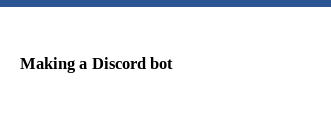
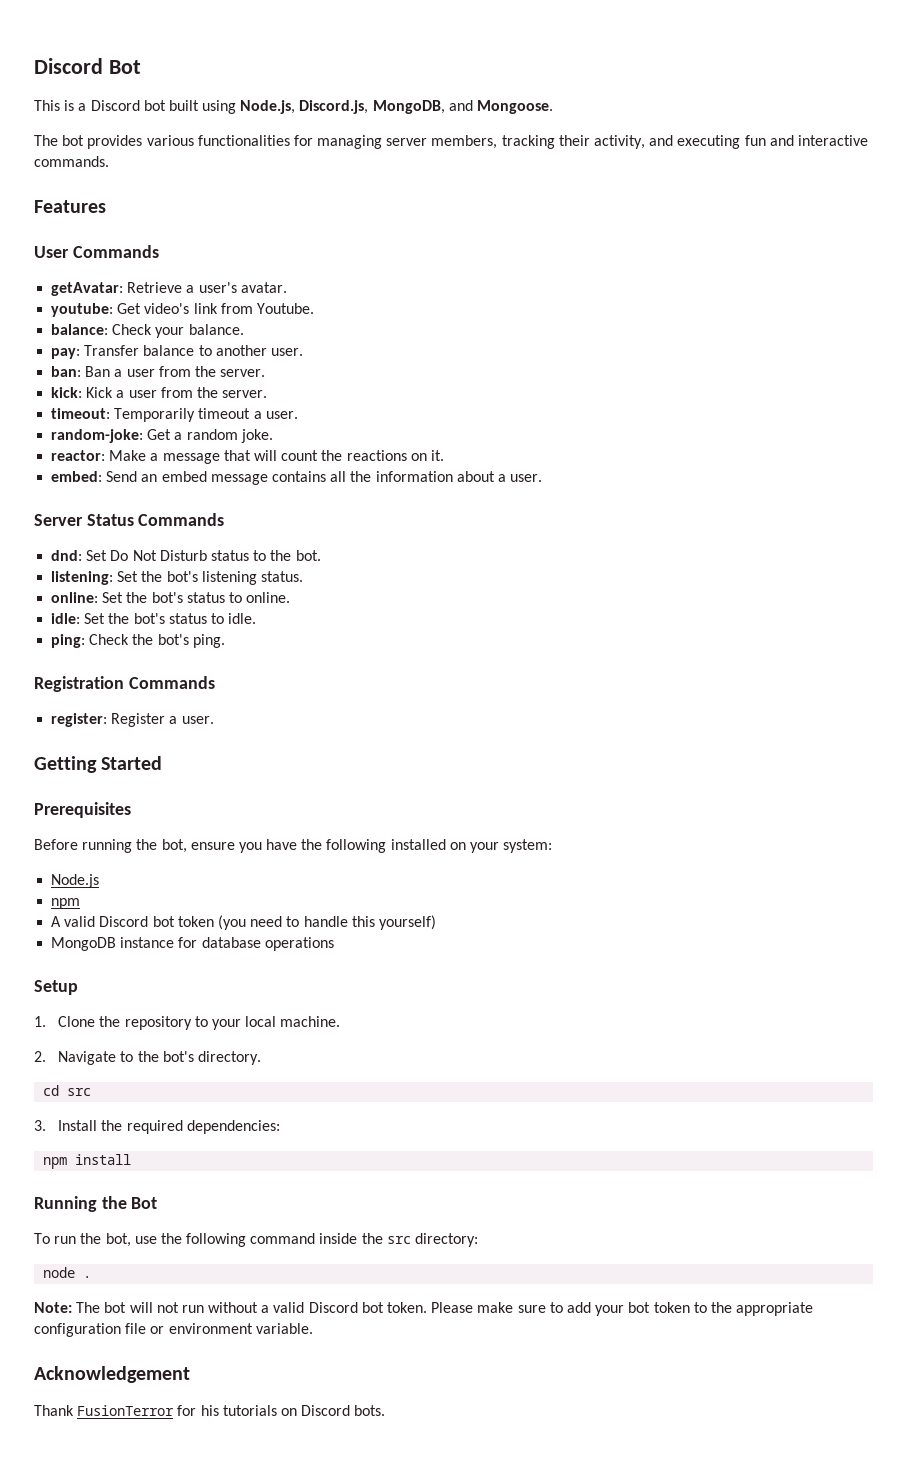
- Making a Discord bot
+ Discord Bot
+ This is a Discord bot built using Node.js, Discord.js, MongoDB, and Mongoose.
+ The bot provides various functionalities for managing server members, tracking their activity, and executing fun and interactive commands.
+ Features
+ User Commands
+ getAvatar: Retrieve a user's avatar.
+ youtube: Get video's link from Youtube.
+ balance: Check your balance.
+ pay: Transfer balance to another user.
+ ban: Ban a user from the server.
+ kick: Kick a user from the server.
+ timeout: Temporarily timeout a user.
+ random-joke: Get a random joke.
+ reactor: Make a message that will count the reactions on it.
+ embed: Send an embed message contains all the information about a user.
+ Server Status Commands
+ dnd: Set Do Not Disturb status to the bot.
+ listening: Set the bot's listening status.
+ online: Set the bot's status to online.
+ idle: Set the bot's status to idle.
+ ping: Check the bot's ping.
+ Registration Commands
+ register: Register a user.
+ Getting Started
+ Prerequisites
+ Before running the bot, ensure you have the following installed on your system:
+ Node.js
+ npm
+ A valid Discord bot token (you need to handle this yourself)
+ MongoDB instance for database operations
+ Setup
+ 1. Clone the repository to your local machine.
+ 2. Navigate to the bot's directory.
+ cd src
+ 3. Install the required dependencies:
+ npm install
+ Running the Bot
+ To run the bot, use the following command inside the src directory:
+ node .
+ Note: The bot will not run without a valid Discord bot token. Please make sure to add your bot token to the appropriate configuration file or environment variable.
+ Acknowledgement
+ Thank FusionTerror for his tutorials on Discord bots.

